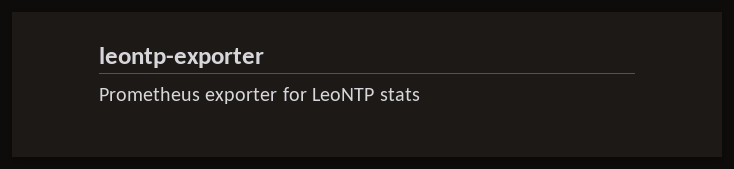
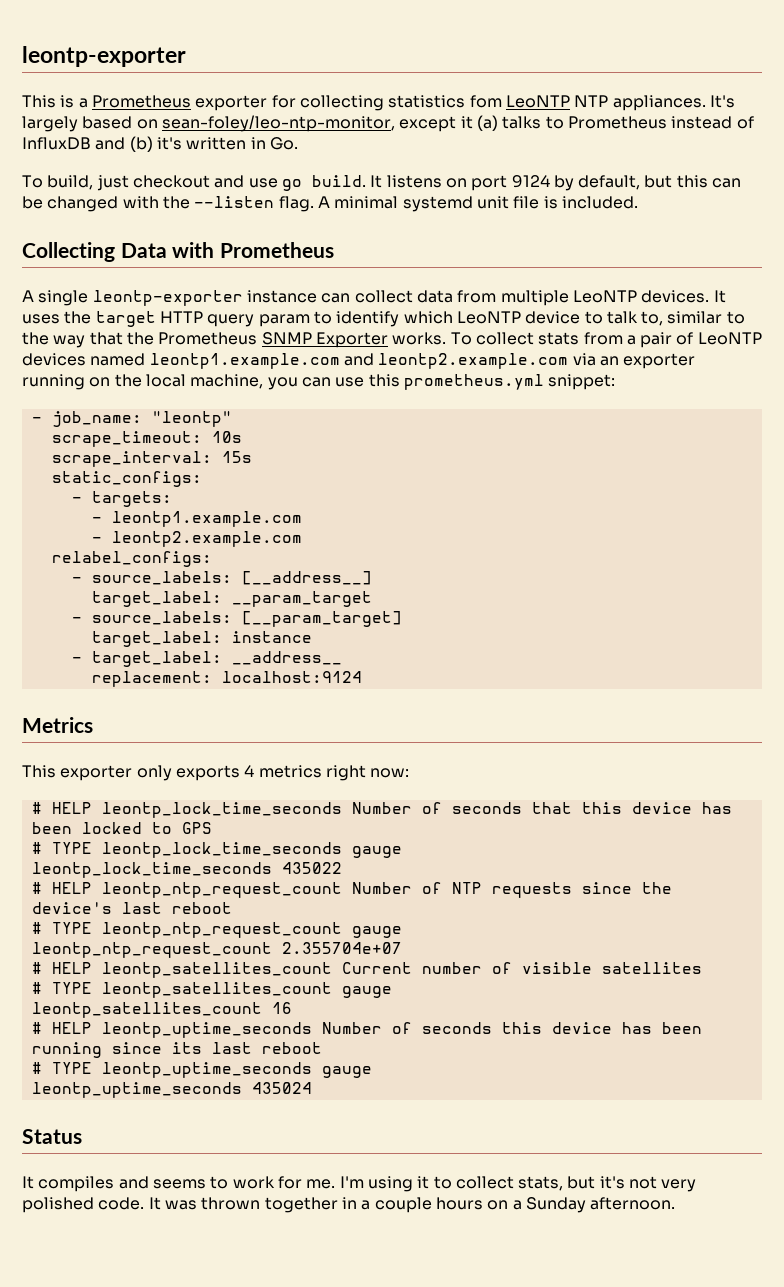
- Prometheus exporter for LeoNTP stats
+ This is a Prometheus exporter for collecting statistics fom LeoNTP NTP appliances. It's largely based on sean-foley/leo-ntp-monitor, except it (a) talks to Prometheus instead of InfluxDB and (b) it's written in Go.
+ To build, just checkout and use go build. It listens on port 9124 by default, but this can be changed with the --listen flag. A minimal systemd unit file is included.
+ Collecting Data with Prometheus
+ A single leontp-exporter instance can collect data from multiple LeoNTP devices. It uses the target HTTP query param to identify which LeoNTP device to talk to, similar to the way that the Prometheus SNMP Exporter works. To collect stats from a pair of LeoNTP devices named leontp1.example.com and leontp2.example.com via an exporter running on the local machine, you can use this prometheus.yml snippet:
+ - job_name: "leontp"
+ scrape_timeout: 10s
+ scrape_interval: 15s
+ static_configs:
+ - targets:
+ - leontp1.example.com
+ - leontp2.example.com
+ relabel_configs:
+ - source_labels: [__address__]
+ target_label: __param_target
+ - source_labels: [__param_target]
+ target_label: instance
+ - target_label: __address__
+ replacement: localhost:9124
+ Metrics
+ This exporter only exports 4 metrics right now:
+ # HELP leontp_lock_time_seconds Number of seconds that this device has been locked to GPS
+ # TYPE leontp_lock_time_seconds gauge
+ leontp_lock_time_seconds 435022
+ # HELP leontp_ntp_request_count Number of NTP requests since the device's last reboot
+ # TYPE leontp_ntp_request_count gauge
+ leontp_ntp_request_count 2.355704e+07
+ # HELP leontp_satellites_count Current number of visible satellites
+ # TYPE leontp_satellites_count gauge
+ leontp_satellites_count 16
+ # HELP leontp_uptime_seconds Number of seconds this device has been running since its last reboot
+ # TYPE leontp_uptime_seconds gauge
+ leontp_uptime_seconds 435024
+ Status
+ It compiles and seems to work for me. I'm using it to collect stats, but it's not very polished code. It was thrown together in a couple hours on a Sunday afternoon.

